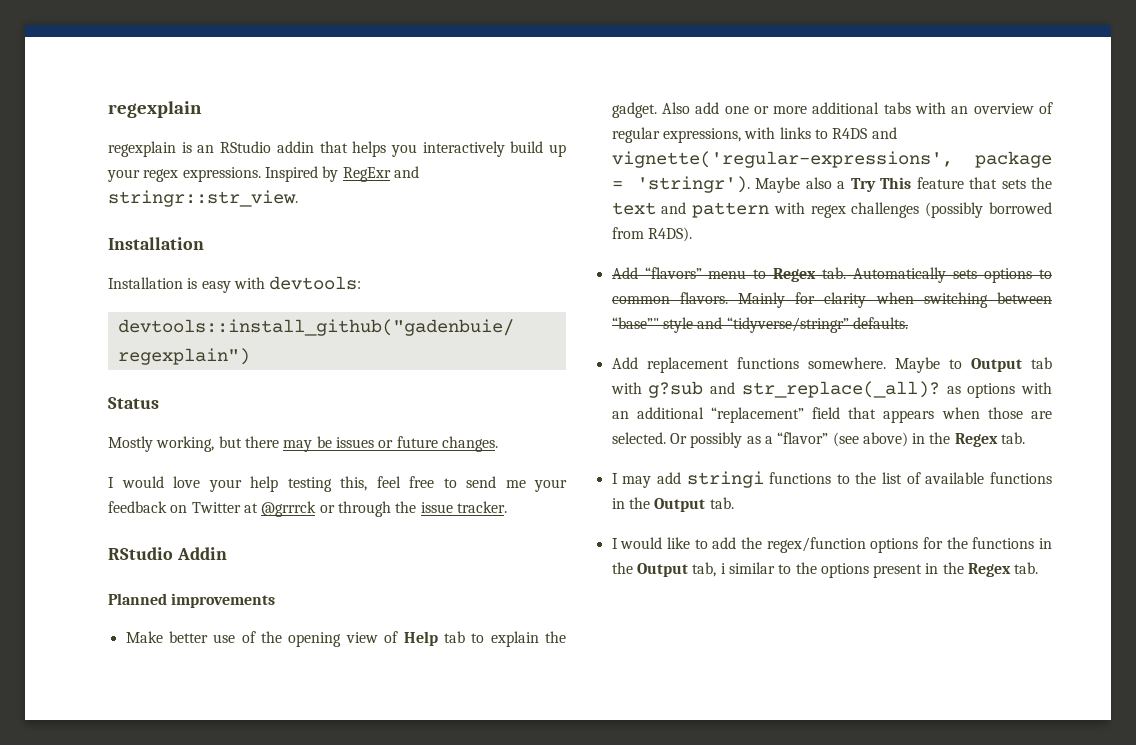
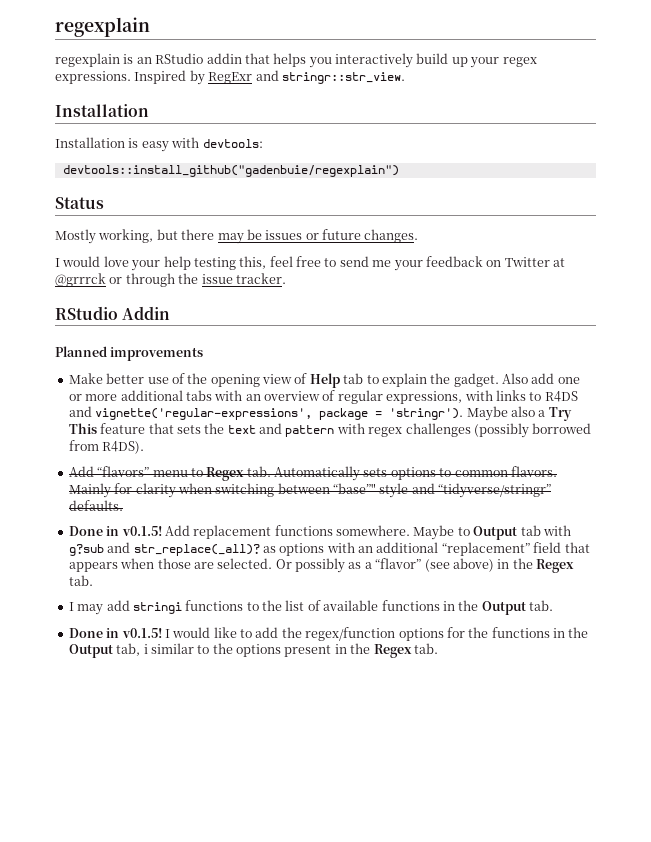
  Mainly for clarity when switching between “base”" style and “tidyverse/stringr” defaults.
- Add replacement functions somewhere.
+ Done in v0.1.5! Add replacement functions somewhere.
  I may add stringi functions to the list of available functions in the Output tab.
- I would like to add the regex/function options for the functions in the Output tab, i similar to the options present in the Regex tab.
+ Done in v0.1.5! I would like to add the regex/function options for the functions in the Output tab, i similar to the options present in the Regex tab.

